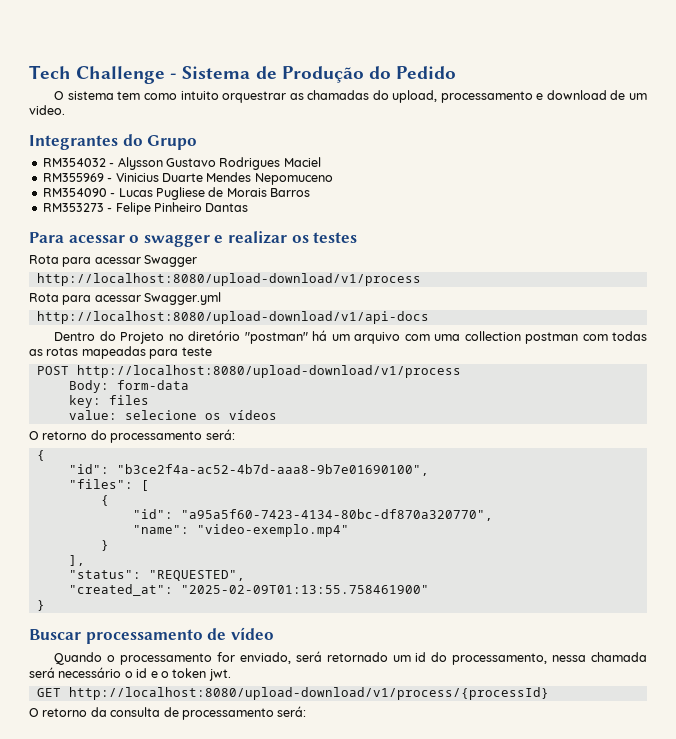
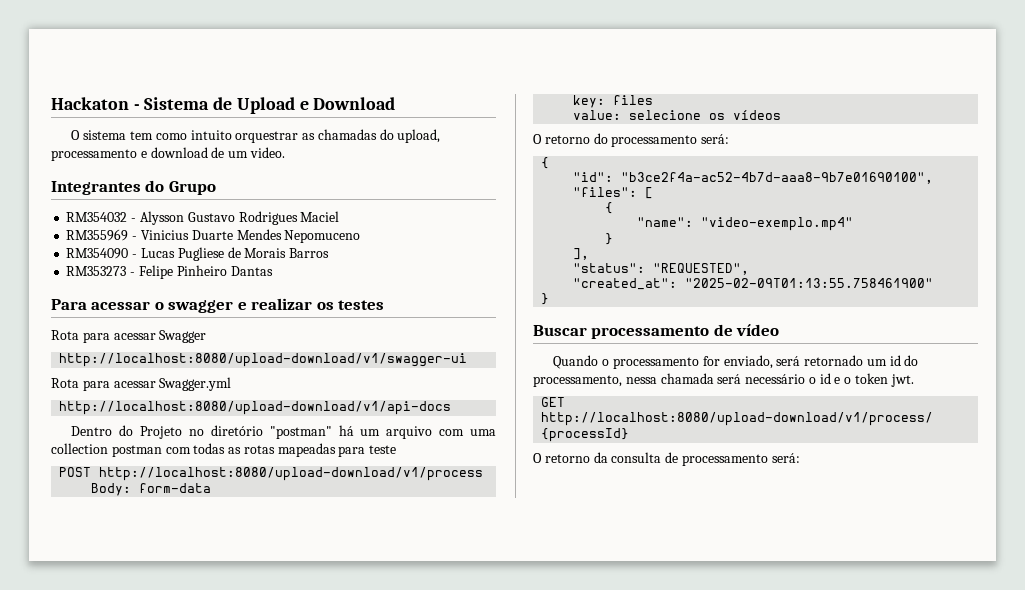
- Tech Challenge - Sistema de Produção do Pedido
+ Hackaton - Sistema de Upload e Download
  Rota para acessar Swagger
- http://localhost:8080/upload-download/v1/process
+ http://localhost:8080/upload-download/v1/swagger-ui
- "id": "a95a5f60-7423-4134-80bc-df870a320770",

